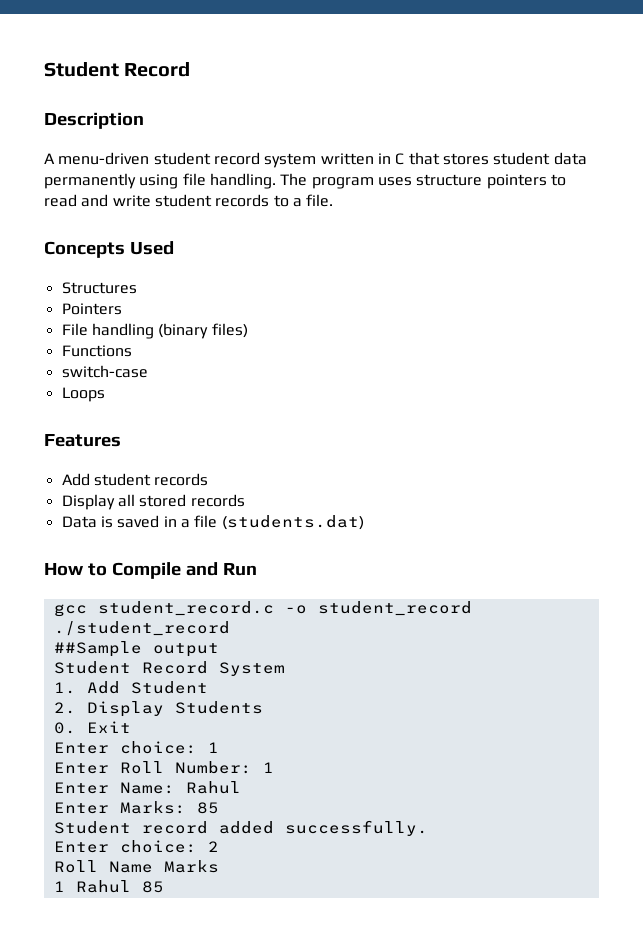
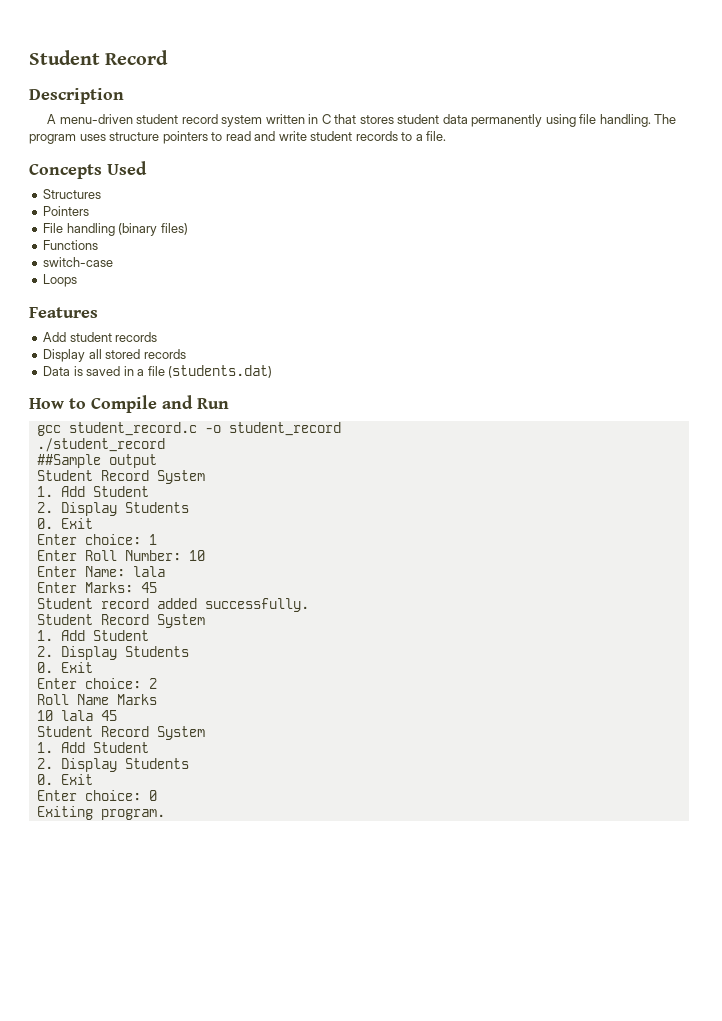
- Enter Roll Number: 1
+ Enter Roll Number: 10
- Enter Name: Rahul
+ Enter Name: lala
- Enter Marks: 85
+ Enter Marks: 45
  Student record added successfully.
+ Student Record System
+ 1. Add Student
+ 2. Display Students
+ 0. Exit
- 1 Rahul 85
+ 10 lala 45
+ Student Record System
+ 1. Add Student
+ 2. Display Students
+ 0. Exit
+ Enter choice: 0
+ Exiting program.

